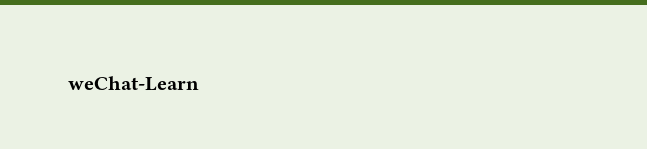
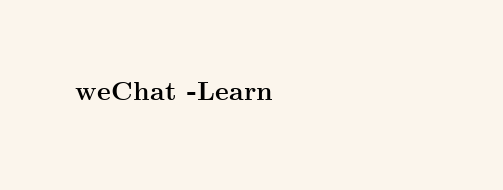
- weChat-Learn
+ weChat -Learn

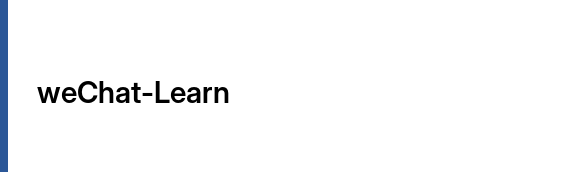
- weChat -Learn
+ weChat-Learn

